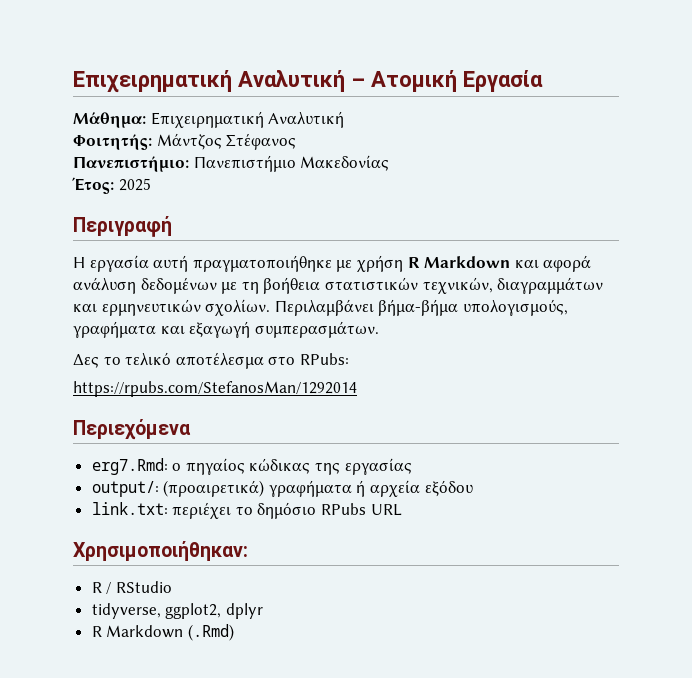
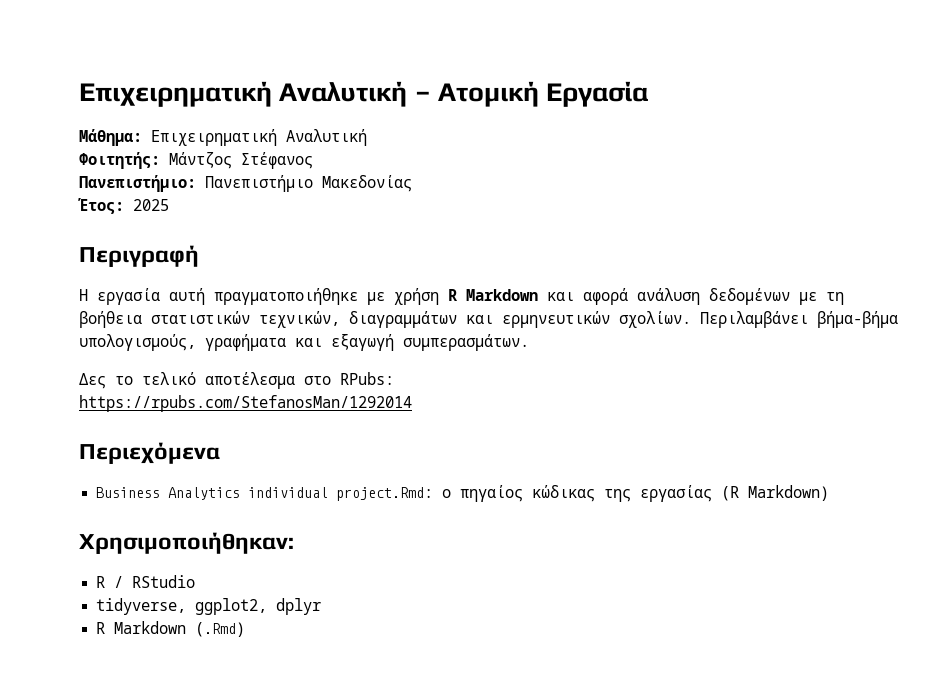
- erg7.Rmd: ο πηγαίος κώδικας της εργασίας
- output/: (προαιρετικά) γραφήματα ή αρχεία εξόδου
- link.txt: περιέχει το δημόσιο RPubs URL
+ Business Analytics individual project.Rmd: ο πηγαίος κώδικας της εργασίας (R Markdown)

